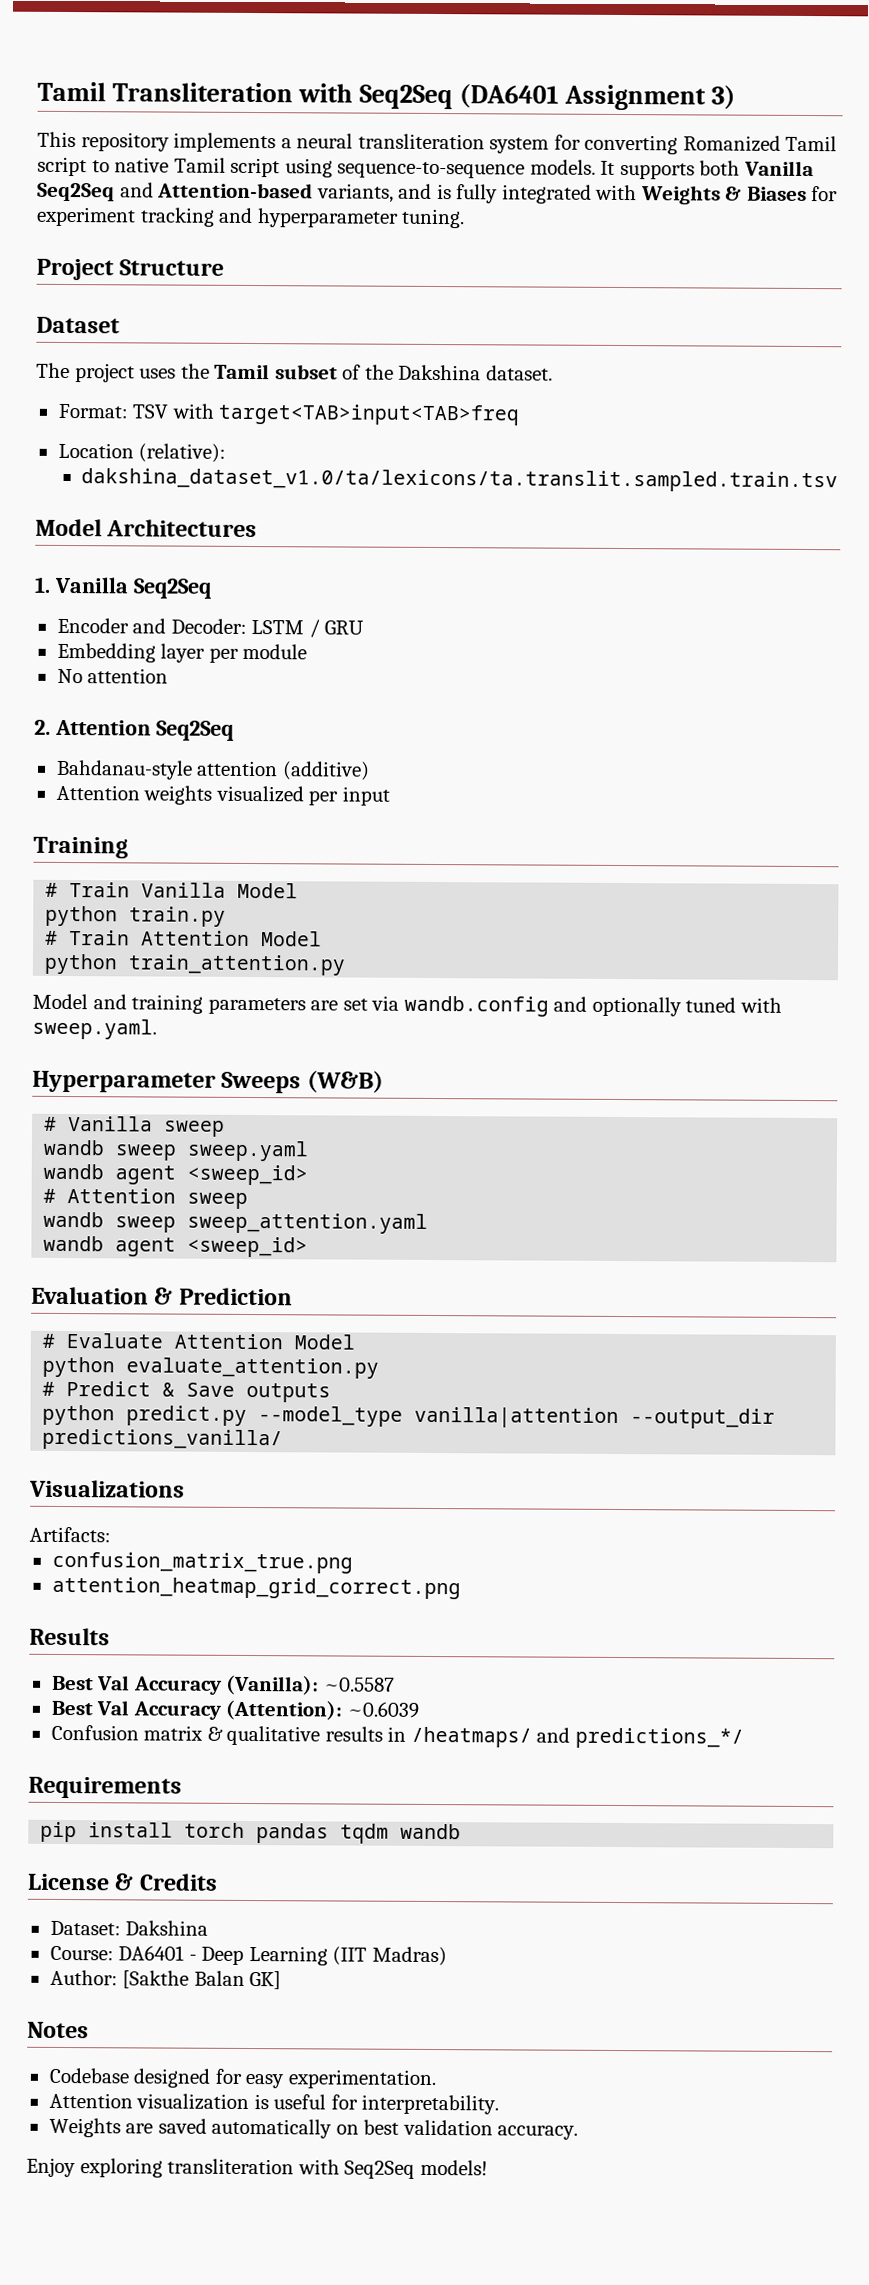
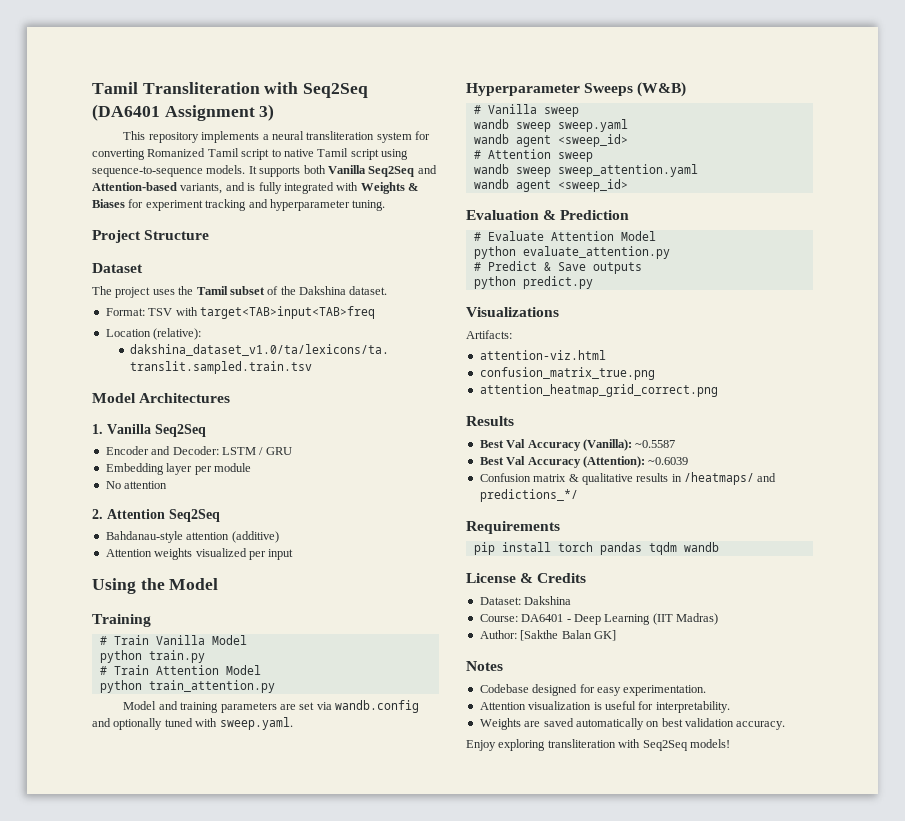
+ Using the Model
- python predict.py --model_type vanilla|attention --output_dir predictions_vanilla/
+ python predict.py
+ attention-viz.html

